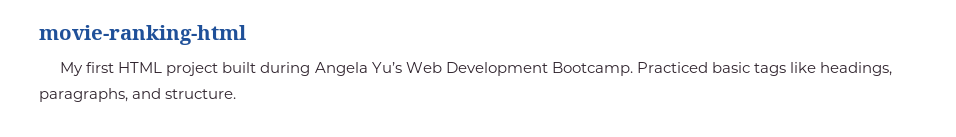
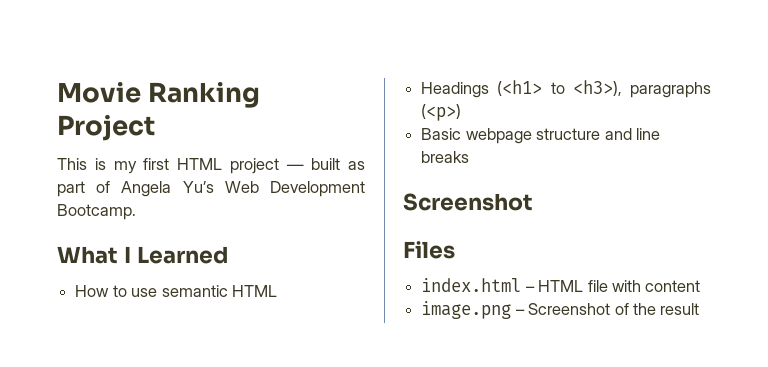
- movie-ranking-html
- My first HTML project built during Angela Yu’s Web Development Bootcamp. Practiced basic tags like headings, paragraphs, and structure.
+ Movie Ranking Project
+ This is my first HTML project — built as part of Angela Yu’s Web Development Bootcamp.
+ What I Learned
+ How to use semantic HTML
+ Headings (<h1> to <h3>), paragraphs (<p>)
+ Basic webpage structure and line breaks
+ Screenshot
+ Files
+ index.html – HTML file with content
+ image.png – Screenshot of the result

